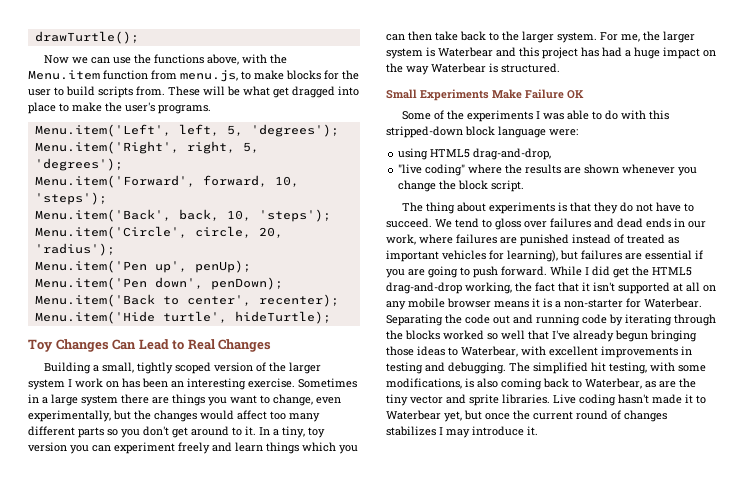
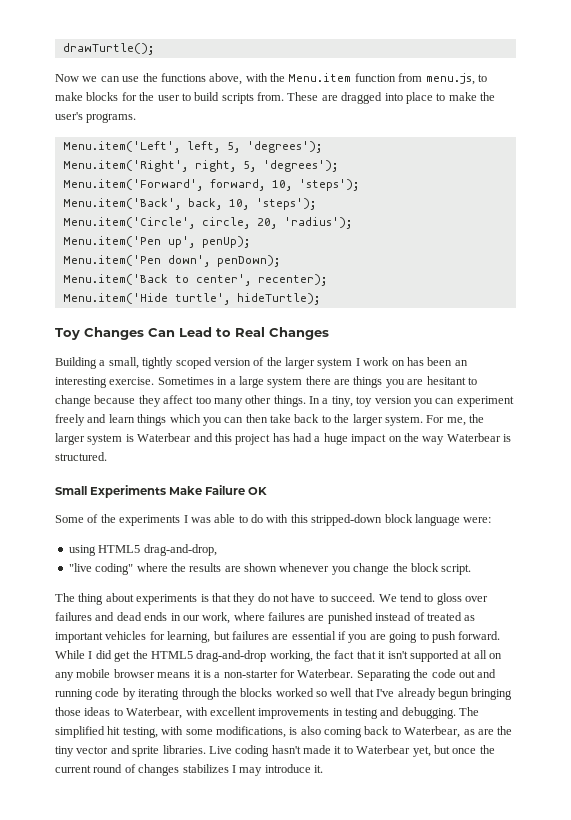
- These will be what get dragged into place to make the user's programs.
+ These are dragged into place to make the user's programs.
- Sometimes in a large system there are things you want to change, even experimentally, but the changes would affect too many different parts so you don't get around to it.
+ Sometimes in a large system there are things you are hesitant to change because they affect too many other things.
- We tend to gloss over failures and dead ends in our work, where failures are punished instead of treated as important vehicles for learning), but failures are essential if you are going to push forward.
+ We tend to gloss over failures and dead ends in our work, where failures are punished instead of treated as important vehicles for learning, but failures are essential if you are going to push forward.

